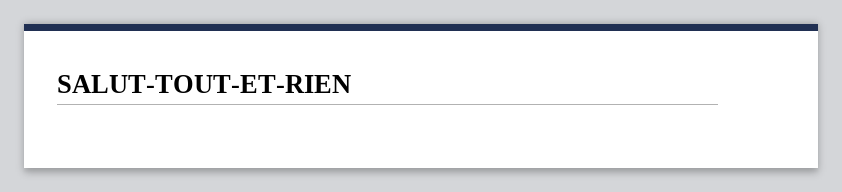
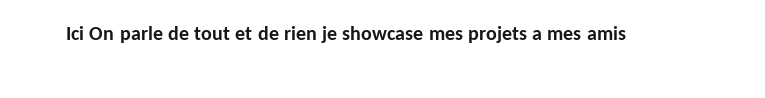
- SALUT-TOUT-ET-RIEN
+ Ici On parle de tout et de rien je showcase mes projets a mes amis

